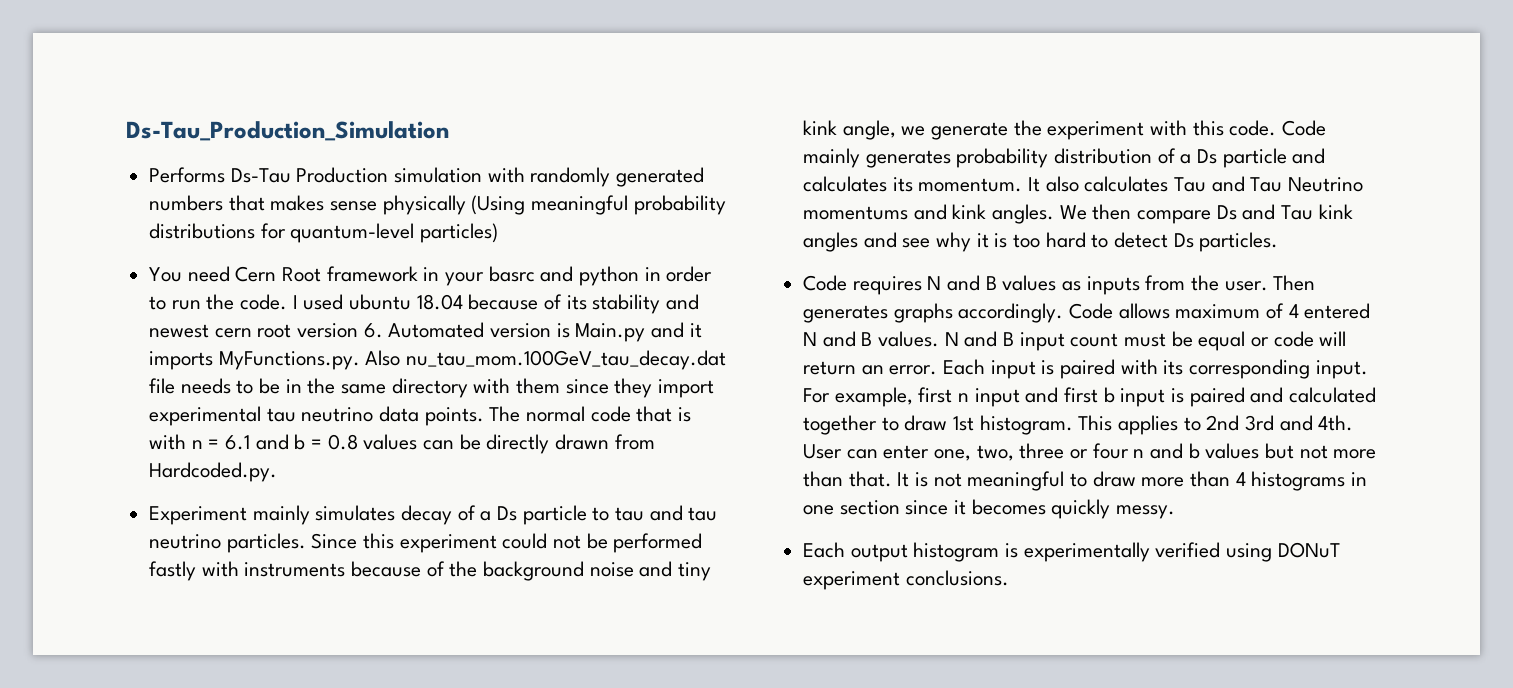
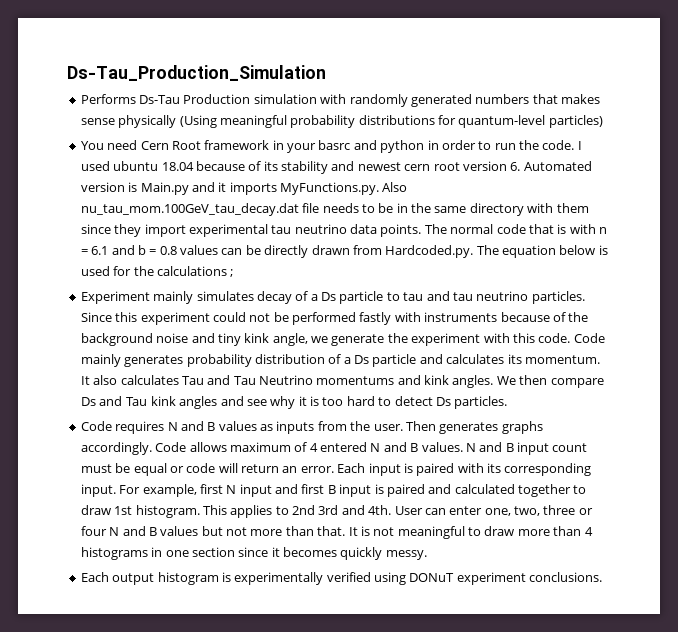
- The normal code that is with n = 6.1 and b = 0.8 values can be directly drawn from Hardcoded.py.
+ The normal code that is with n = 6.1 and b = 0.8 values can be directly drawn from Hardcoded.py. The equation below is used for the calculations ;
- For example, first n input and first b input is paired and calculated together to draw 1st histogram.
+ For example, first N input and first B input is paired and calculated together to draw 1st histogram.
- User can enter one, two, three or four n and b values but not more than that.
+ User can enter one, two, three or four N and B values but not more than that.

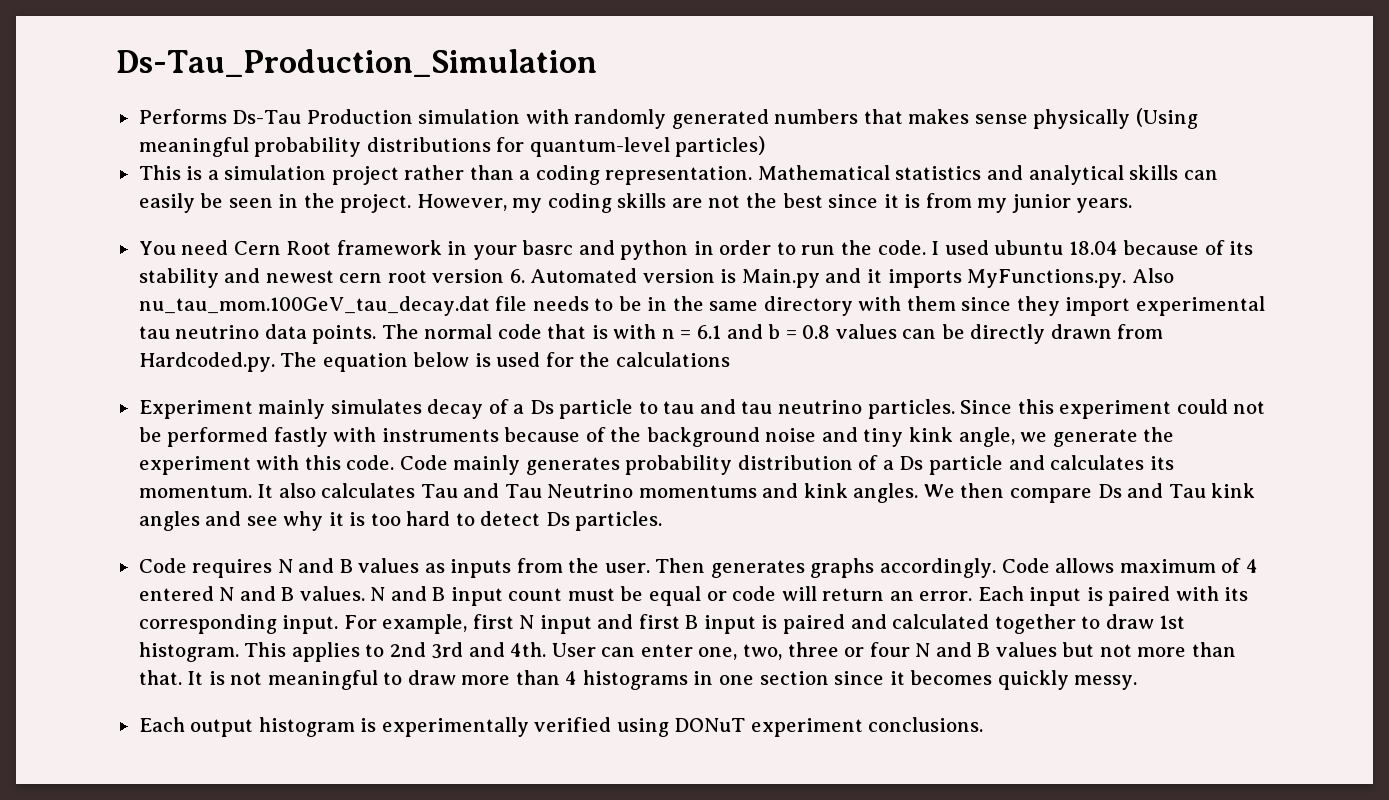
+ This is a simulation project rather than a coding representation. Mathematical statistics and analytical skills can easily be seen in the project. However, my coding skills are not the best since it is from my junior years.
- The normal code that is with n = 6.1 and b = 0.8 values can be directly drawn from Hardcoded.py. The equation below is used for the calculations ;
+ The normal code that is with n = 6.1 and b = 0.8 values can be directly drawn from Hardcoded.py. The equation below is used for the calculations

